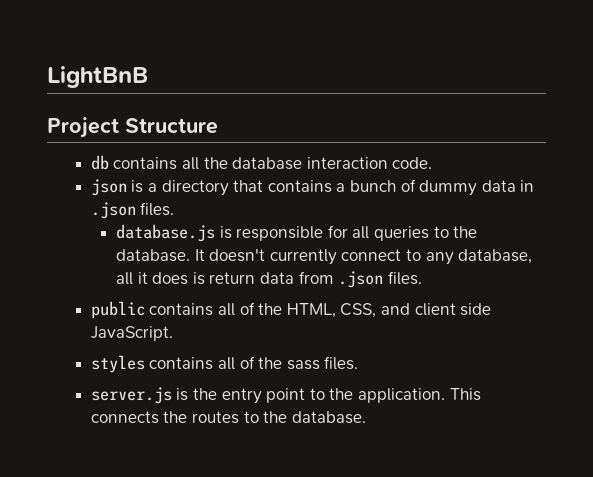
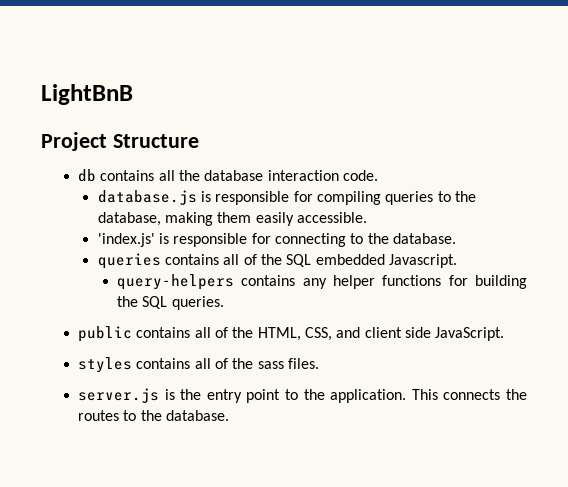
- json is a directory that contains a bunch of dummy data in .json files.
- database.js is responsible for all queries to the database. It doesn't currently connect to any database, all it does is return data from .json files.
+ database.js is responsible for compiling queries to the database, making them easily accessible.
+ 'index.js' is responsible for connecting to the database.
+ queries contains all of the SQL embedded Javascript.
+ query-helpers contains any helper functions for building the SQL queries.

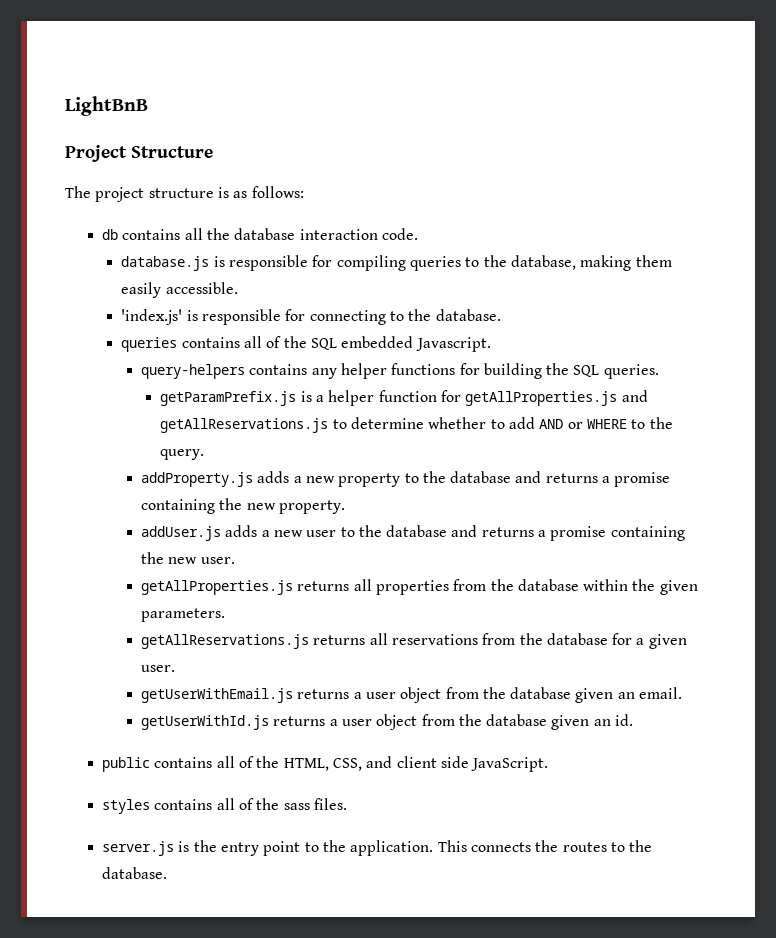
+ The project structure is as follows:
+ getParamPrefix.js is a helper function for getAllProperties.js and getAllReservations.js to determine whether to add AND or WHERE to the query.
+ addProperty.js adds a new property to the database and returns a promise containing the new property.
+ addUser.js adds a new user to the database and returns a promise containing the new user.
+ getAllProperties.js returns all properties from the database within the given parameters.
+ getAllReservations.js returns all reservations from the database for a given user.
+ getUserWithEmail.js returns a user object from the database given an email.
+ getUserWithId.js returns a user object from the database given an id.

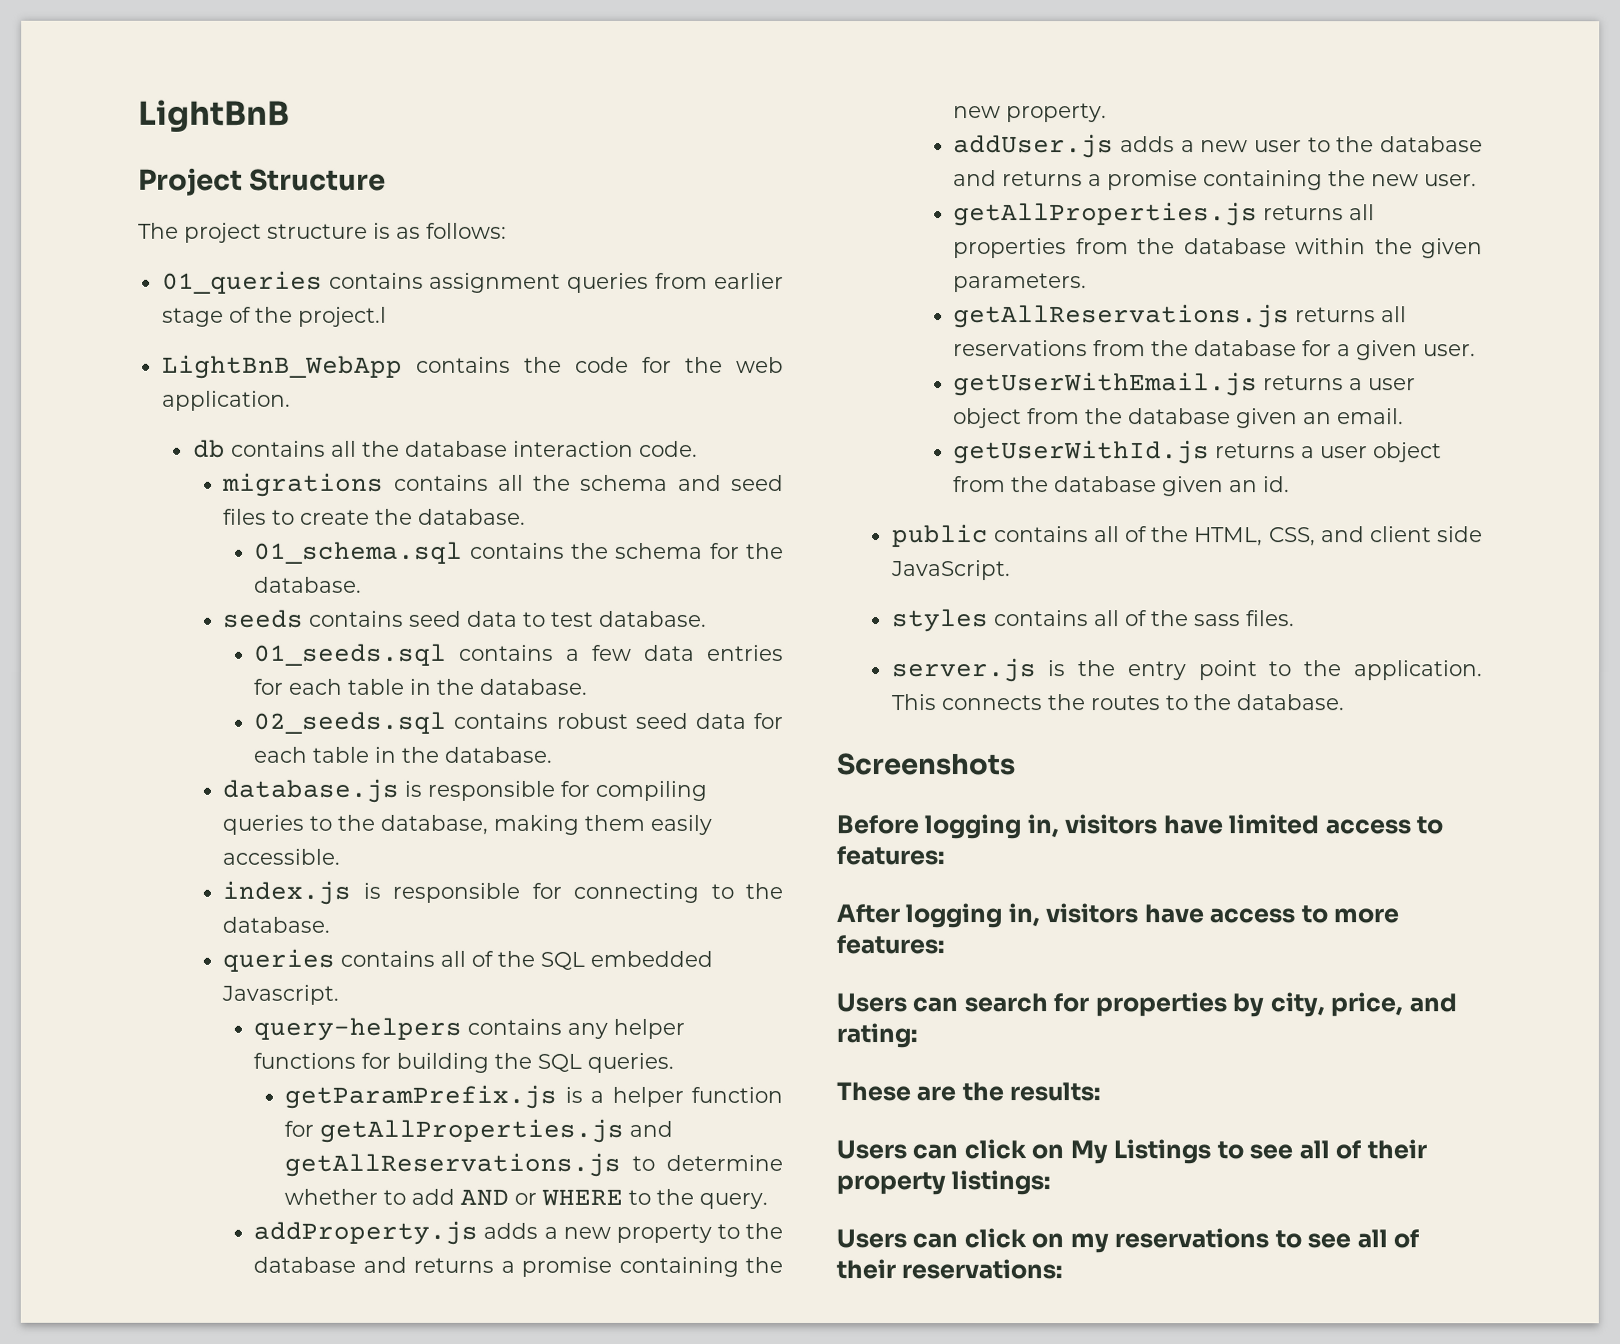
+ 01_queries contains assignment queries from earlier stage of the project.l
+ LightBnB_WebApp contains the code for the web application.
+ migrations contains all the schema and seed files to create the database.
+ 01_schema.sql contains the schema for the database.
+ seeds contains seed data to test database.
+ 01_seeds.sql contains a few data entries for each table in the database.
+ 02_seeds.sql contains robust seed data for each table in the database.
- 'index.js' is responsible for connecting to the database.
+ index.js is responsible for connecting to the database.
+ Screenshots
+ Before logging in, visitors have limited access to features:
+ After logging in, visitors have access to more features:
+ Users can search for properties by city, price, and rating:
+ These are the results:
+ Users can click on My Listings to see all of their property listings:
+ Users can click on my reservations to see all of their reservations:

